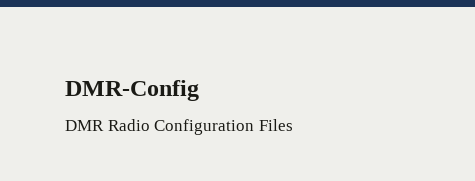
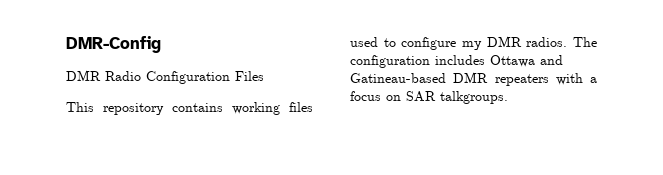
+ This repository contains working files used to configure my DMR radios. The configuration includes Ottawa and Gatineau-based DMR repeaters with a focus on SAR talkgroups.

